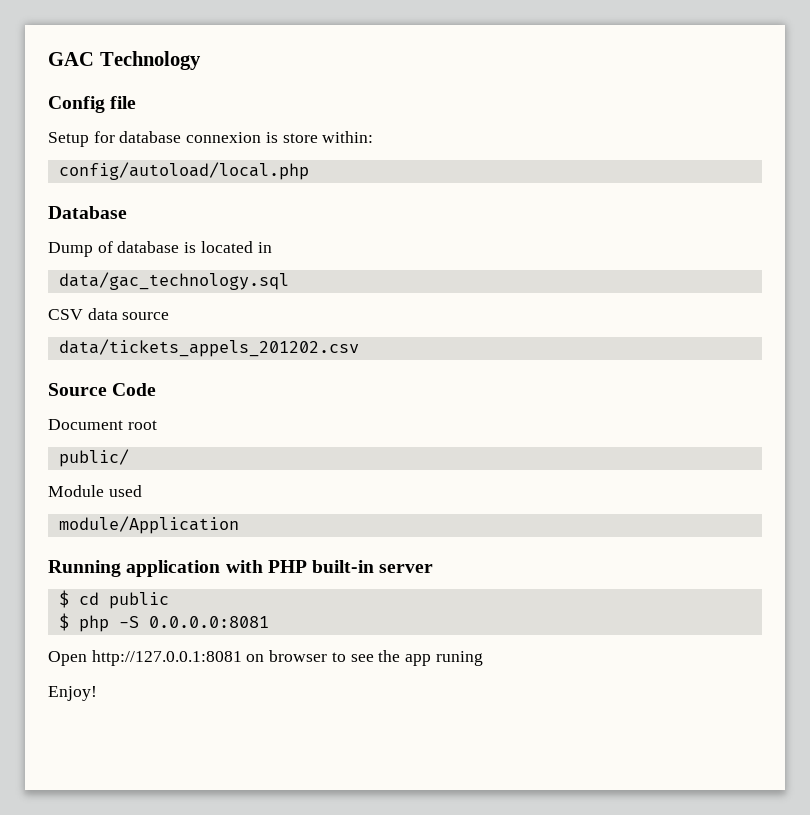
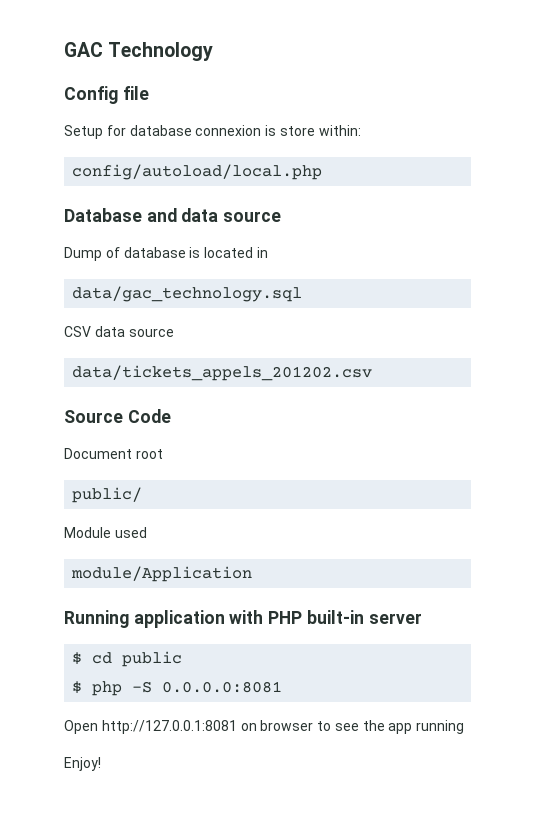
- Database
+ Database and data source
- Open http://127.0.0.1:8081 on browser to see the app runing
+ Open http://127.0.0.1:8081 on browser to see the app running

